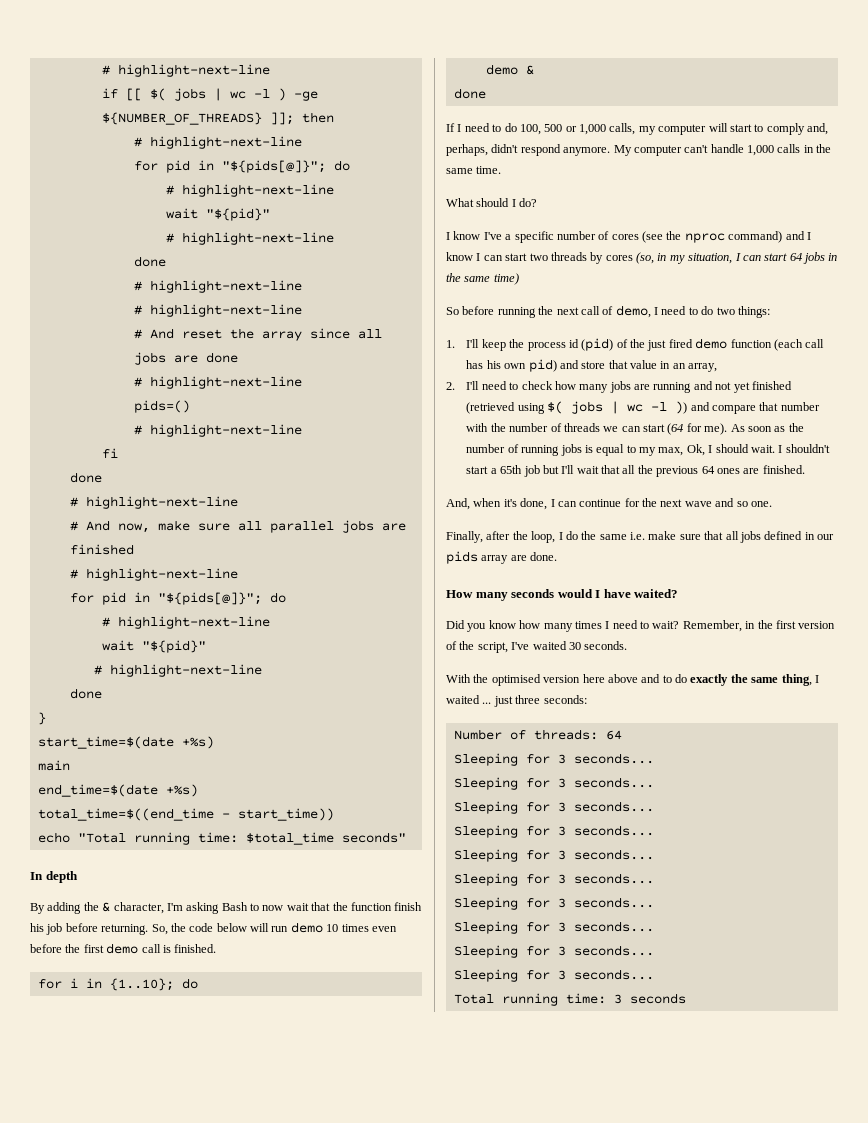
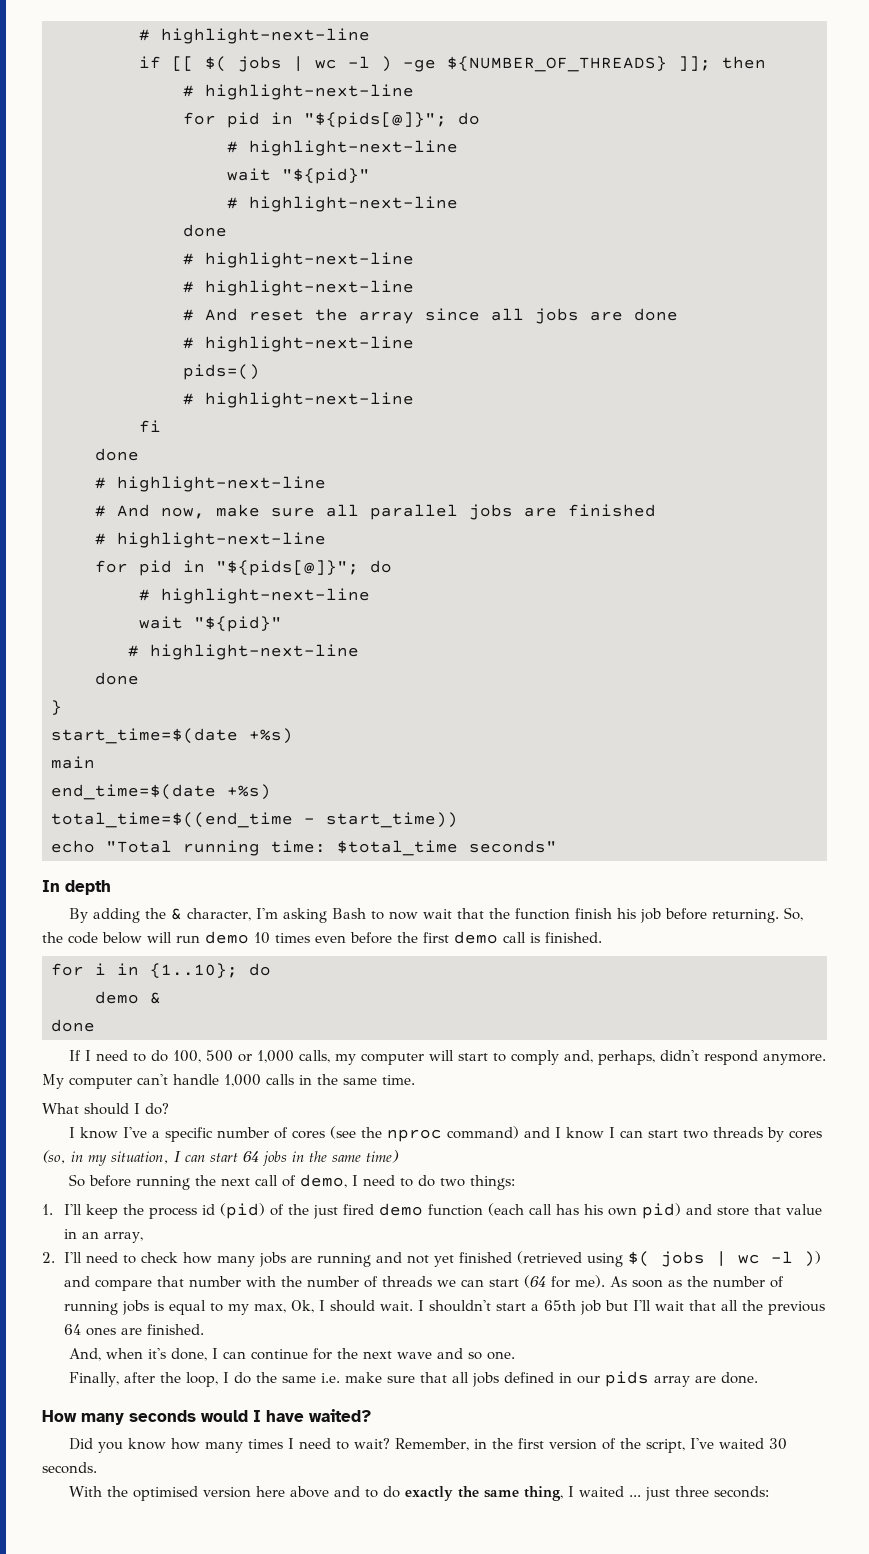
- Number of threads: 64
- Sleeping for 3 seconds...
- Sleeping for 3 seconds...
- Sleeping for 3 seconds...
- Sleeping for 3 seconds...
- Sleeping for 3 seconds...
- Sleeping for 3 seconds...
- Sleeping for 3 seconds...
- Sleeping for 3 seconds...
- Sleeping for 3 seconds...
- Sleeping for 3 seconds...
- Total running time: 3 seconds

